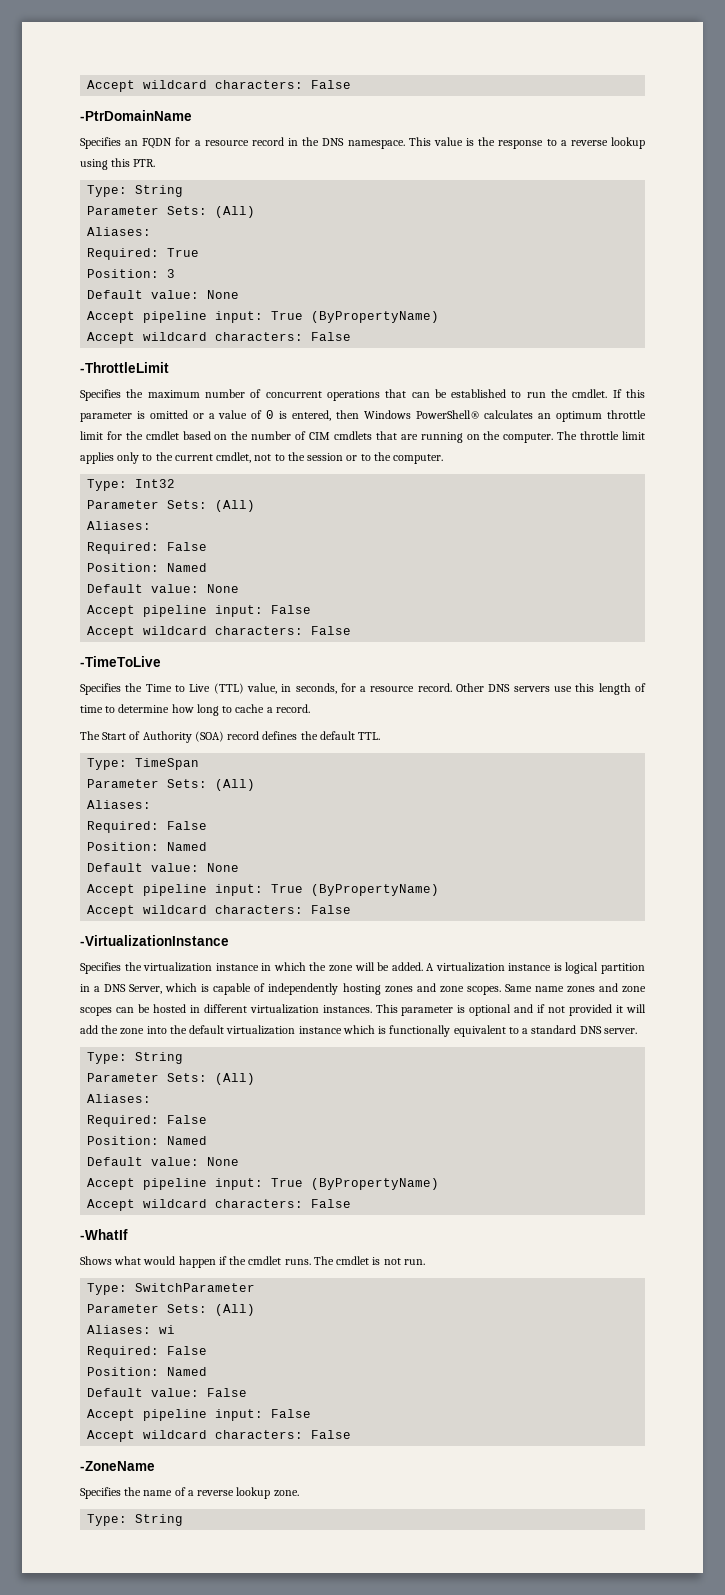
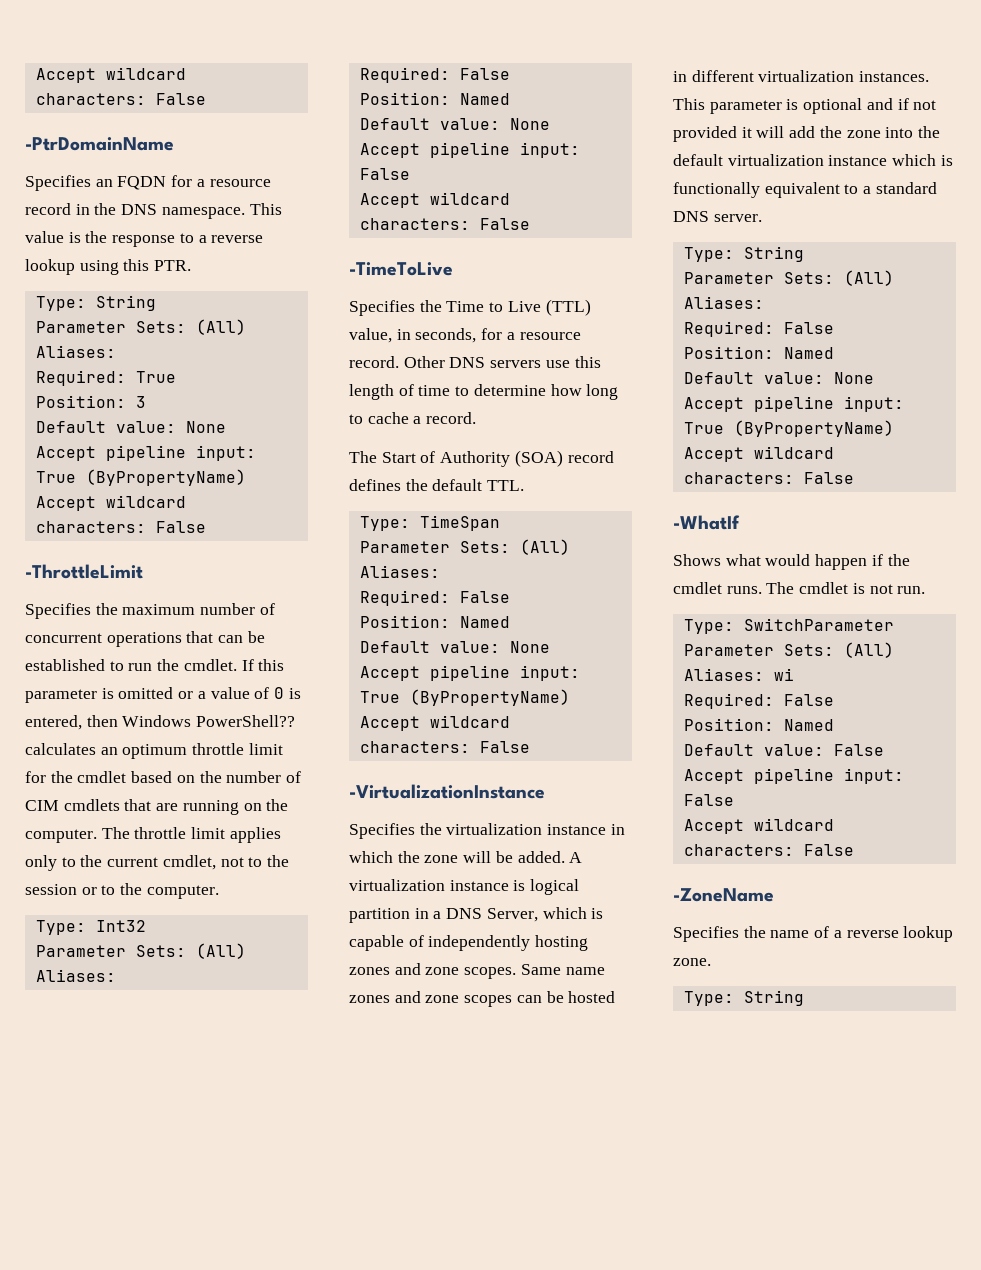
- If this parameter is omitted or a value of 0 is entered, then Windows PowerShell® calculates an optimum throttle limit for the cmdlet based on the number of CIM cmdlets that are running on the computer.
+ If this parameter is omitted or a value of 0 is entered, then Windows PowerShell?? calculates an optimum throttle limit for the cmdlet based on the number of CIM cmdlets that are running on the computer.

